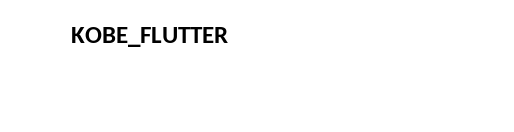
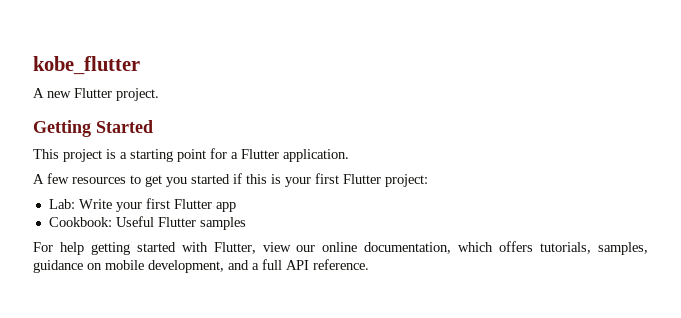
- KOBE_FLUTTER
+ kobe_flutter
+ A new Flutter project.
+ Getting Started
+ This project is a starting point for a Flutter application.
+ A few resources to get you started if this is your first Flutter project:
+ Lab: Write your first Flutter app
+ Cookbook: Useful Flutter samples
+ For help getting started with Flutter, view our online documentation, which offers tutorials, samples, guidance on mobile development, and a full API reference.

